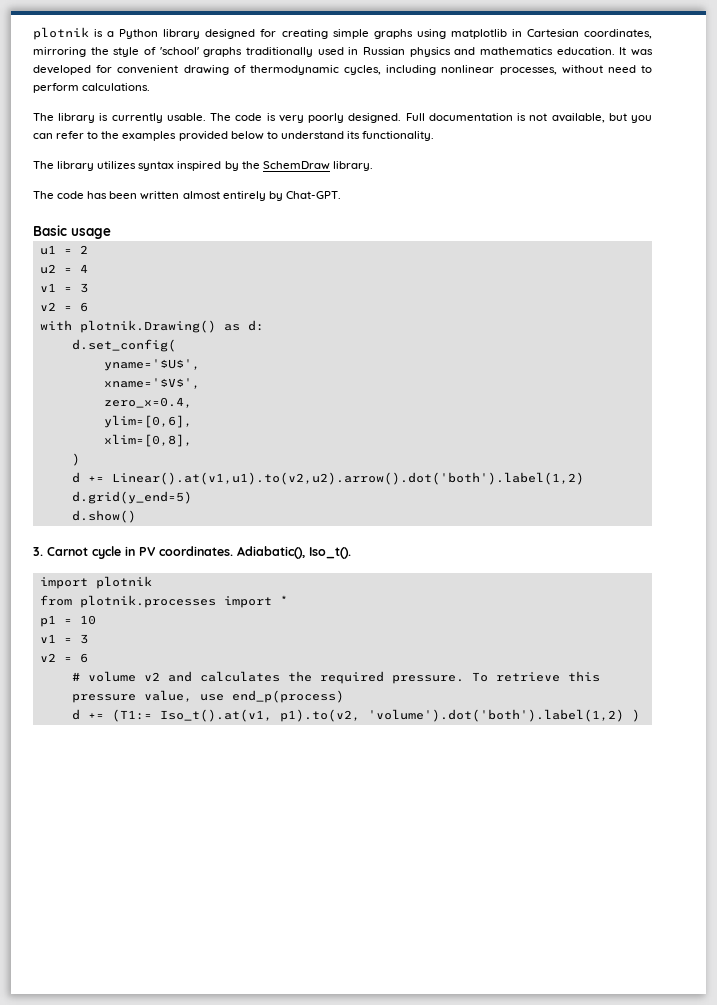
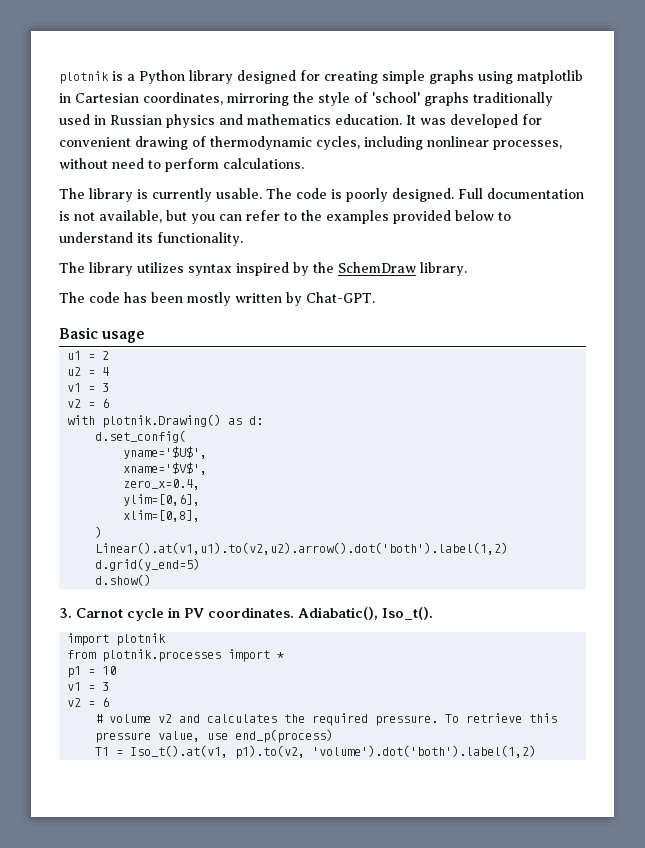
- The code is very poorly designed.
+ The code is poorly designed.
- The code has been written almost entirely by Chat-GPT.
+ The code has been mostly written by Chat-GPT.
- d += Linear().at(v1,u1).to(v2,u2).arrow().dot('both').label(1,2)
+ Linear().at(v1,u1).to(v2,u2).arrow().dot('both').label(1,2)
- d += (T1:= Iso_t().at(v1, p1).to(v2, 'volume').dot('both').label(1,2) )
+ T1 = Iso_t().at(v1, p1).to(v2, 'volume').dot('both').label(1,2)

